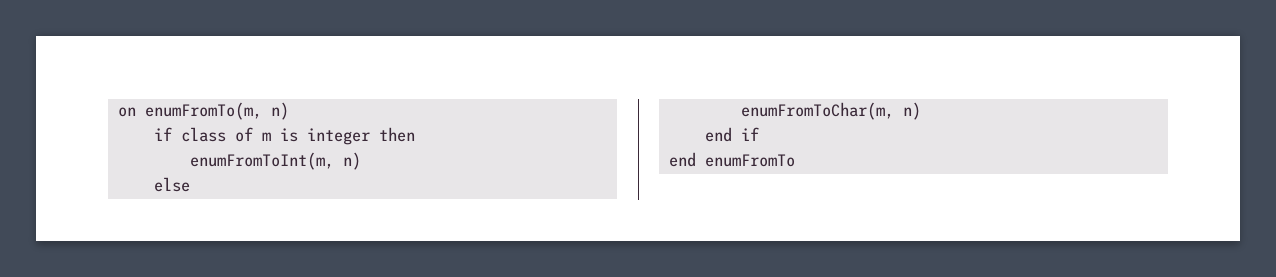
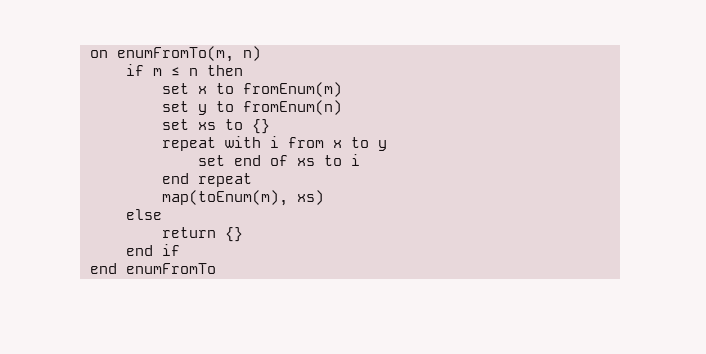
- if class of m is integer then
- enumFromToInt(m, n)
+ if m ≤ n then
+ set x to fromEnum(m)
+ set y to fromEnum(n)
+ set xs to {}
+ repeat with i from x to y
+ set end of xs to i
+ end repeat
+ map(toEnum(m), xs)
- enumFromToChar(m, n)
+ return {}

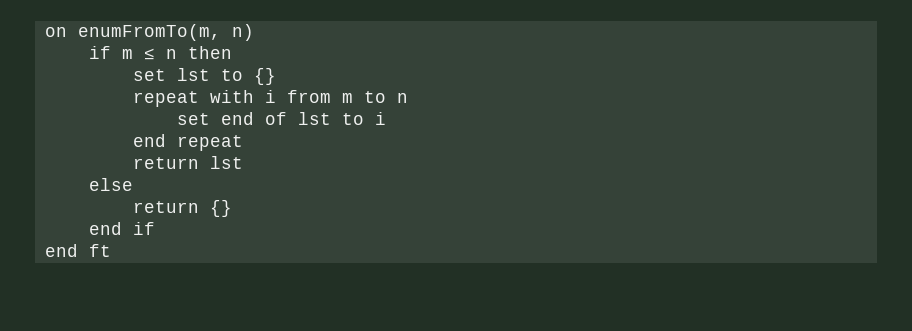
- set x to fromEnum(m)
- set y to fromEnum(n)
- set xs to {}
+ set lst to {}
- repeat with i from x to y
+ repeat with i from m to n
- set end of xs to i
+ set end of lst to i
- map(toEnum(m), xs)
+ return lst
- end enumFromTo
+ end ft

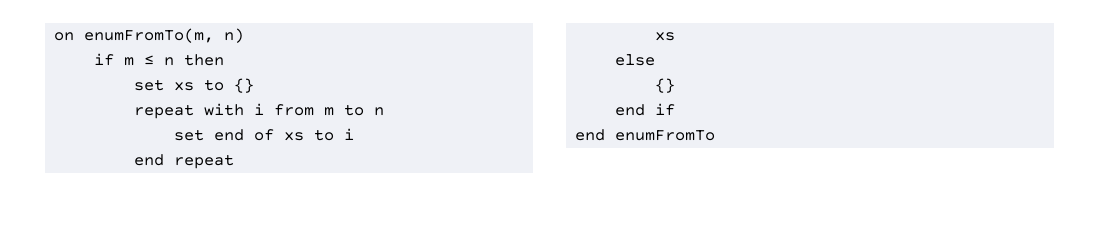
- set lst to {}
+ set xs to {}
- set end of lst to i
+ set end of xs to i
  end repeat
- return lst
+ xs
  else
- return {}
+ {}
- end ft
+ end enumFromTo

